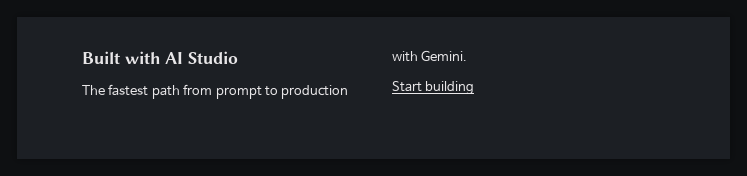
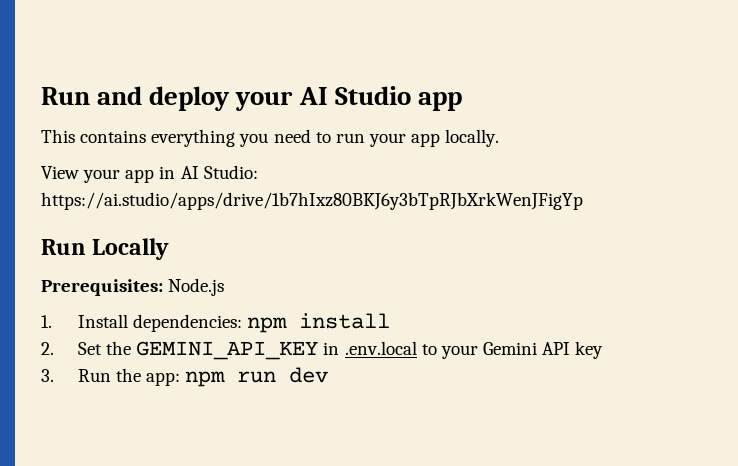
- Built with AI Studio
- The fastest path from prompt to production with Gemini.
- Start building
+ Run and deploy your AI Studio app
+ This contains everything you need to run your app locally.
+ View your app in AI Studio: https://ai.studio/apps/drive/1b7hIxz80BKJ6y3bTpRJbXrkWenJFigYp
+ Run Locally
+ Prerequisites: Node.js
+ 1. Install dependencies: npm install
+ 2. Set the GEMINI_API_KEY in .env.local to your Gemini API key
+ 3. Run the app: npm run dev

